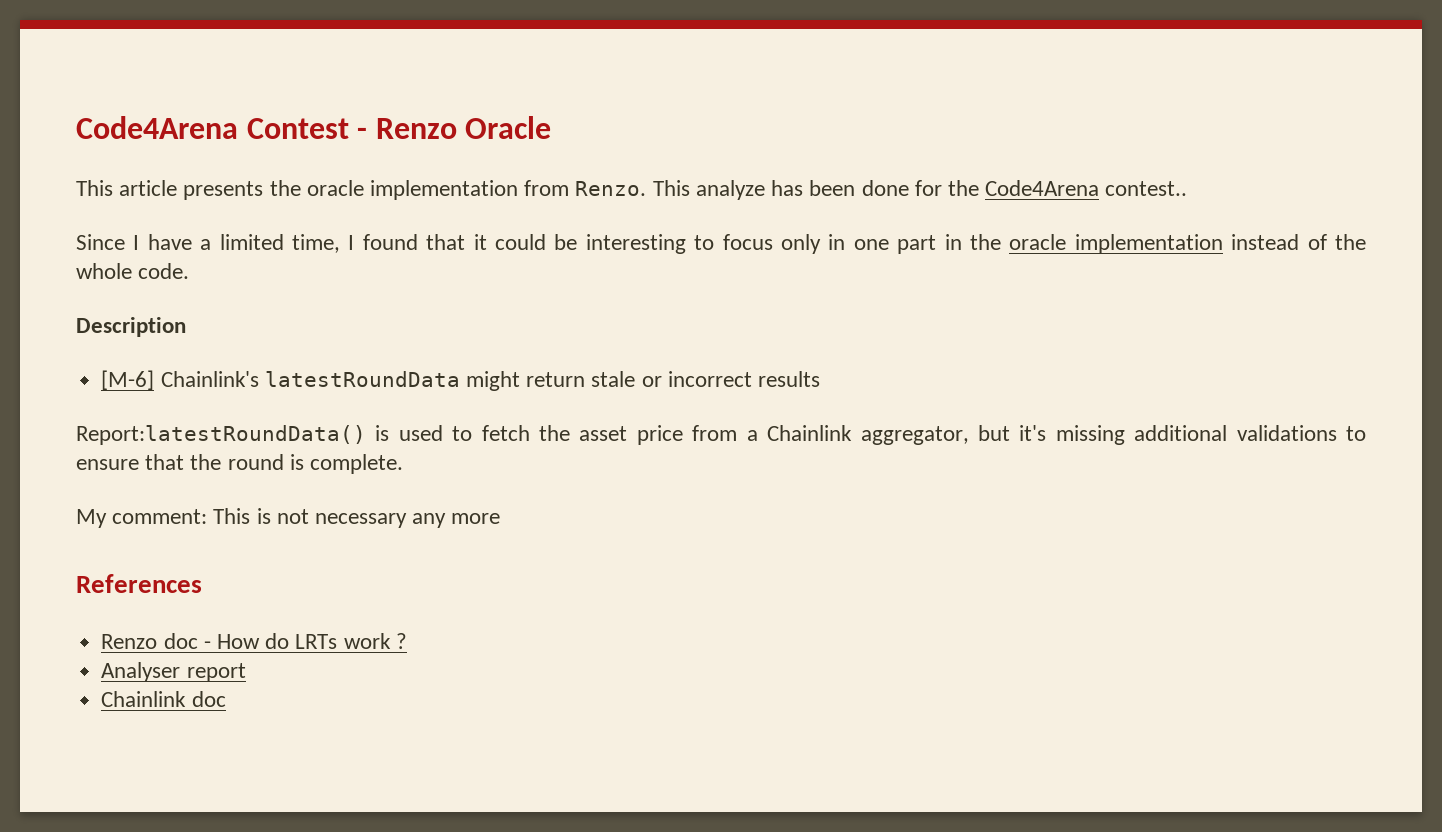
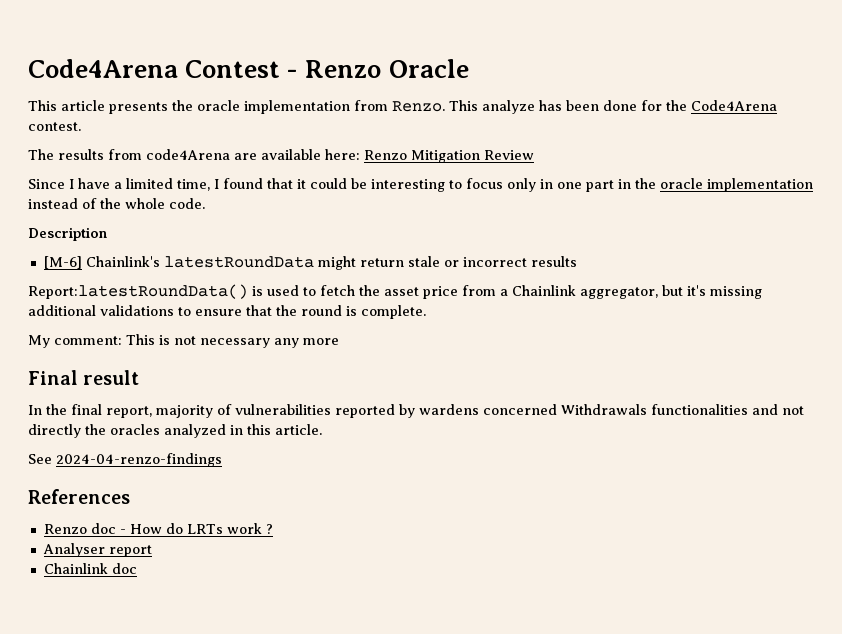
- This analyze has been done for the Code4Arena contest..
+ This analyze has been done for the Code4Arena contest.
+ The results from code4Arena are available here: Renzo Mitigation Review
+ Final result
+ In the final report, majority of vulnerabilities reported by wardens concerned Withdrawals functionalities and not directly the oracles analyzed in this article.
+ See 2024-04-renzo-findings

